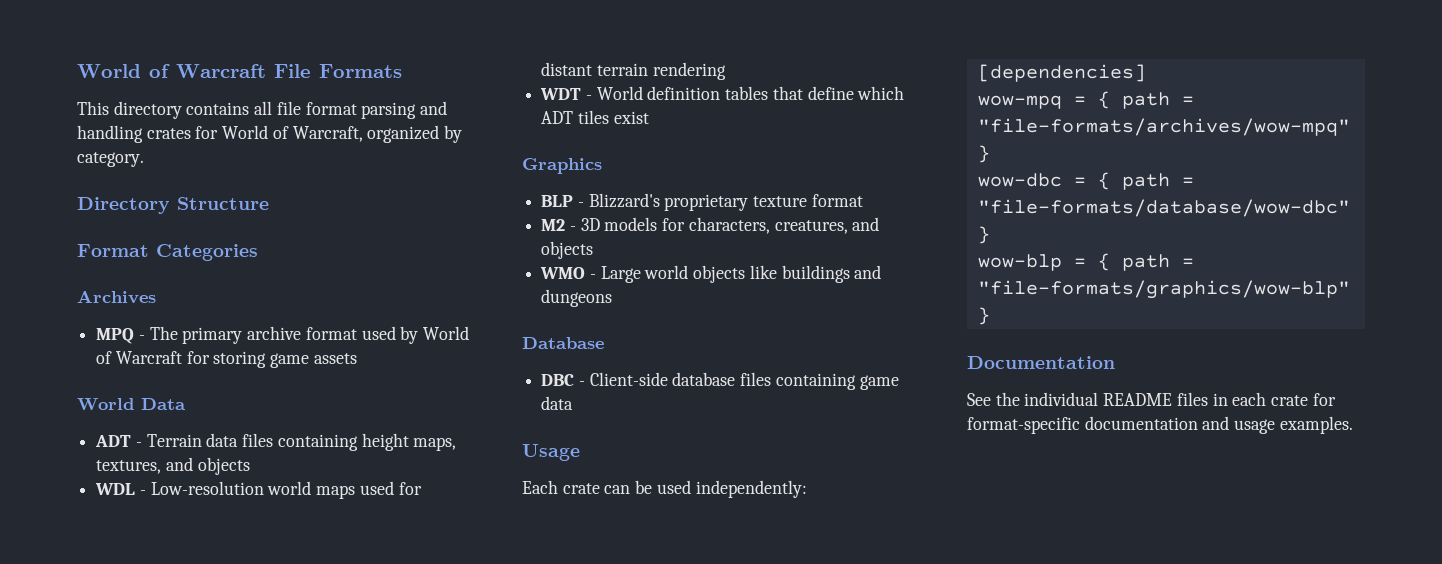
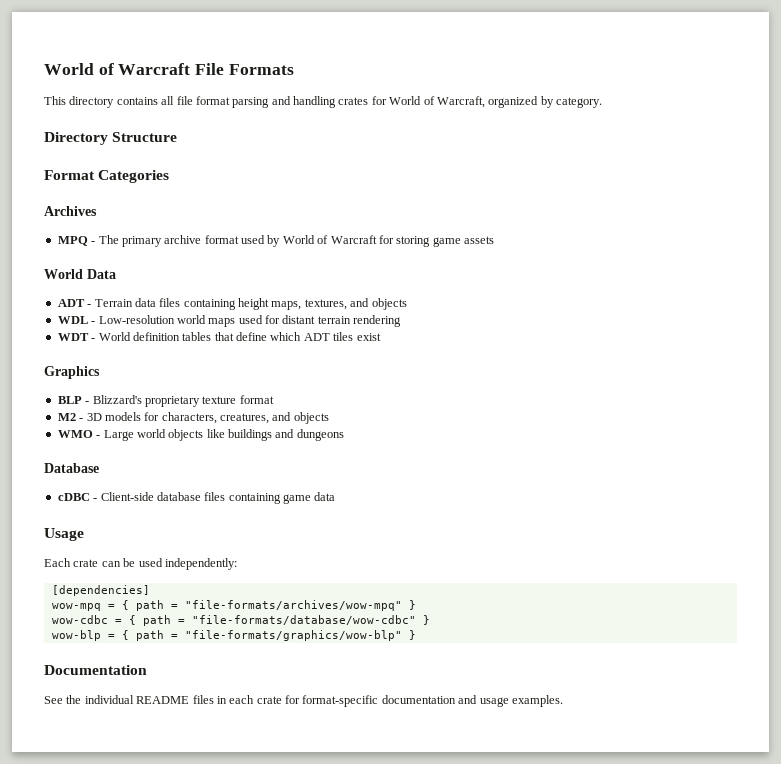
- DBC - Client-side database files containing game data
+ cDBC - Client-side database files containing game data
- wow-dbc = { path = "file-formats/database/wow-dbc" }
+ wow-cdbc = { path = "file-formats/database/wow-cdbc" }

